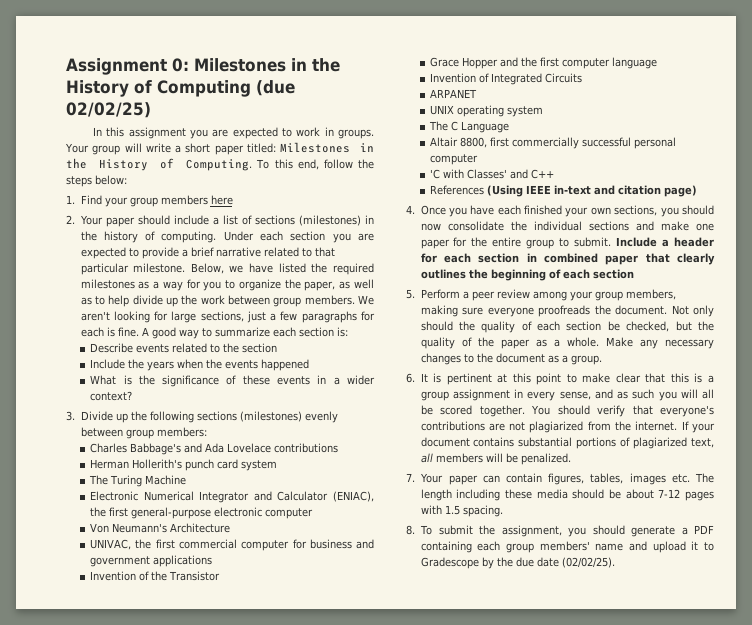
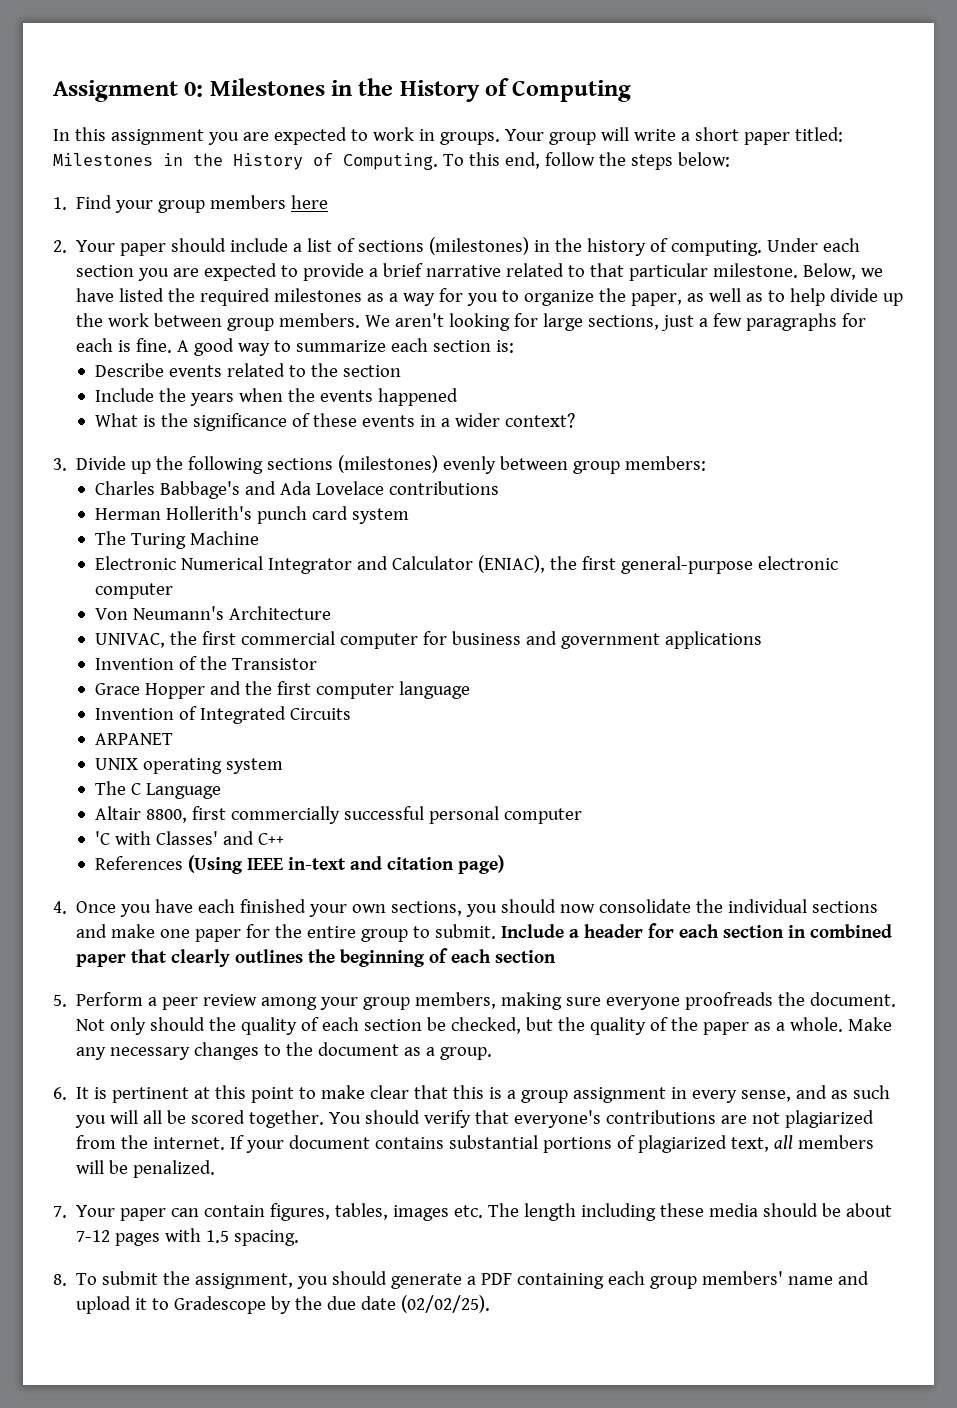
- Assignment 0: Milestones in the History of Computing (due 02/02/25)
+ Assignment 0: Milestones in the History of Computing

